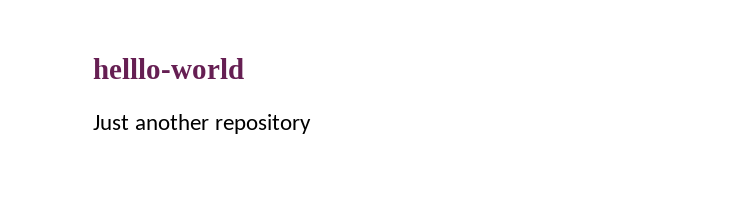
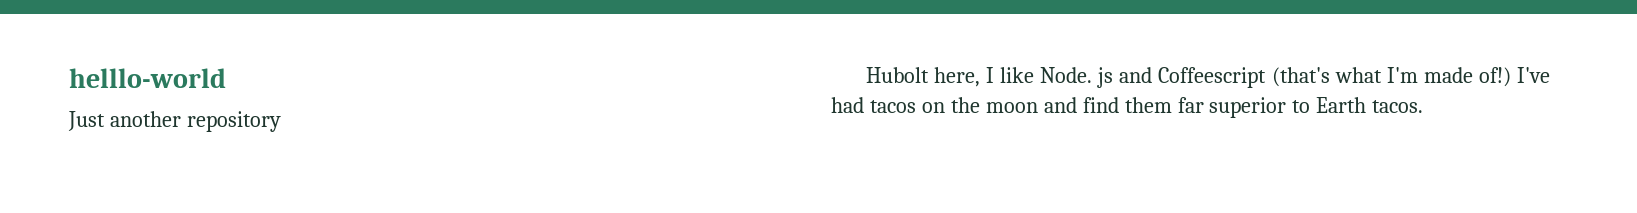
+ Hubolt here, I like Node. js and Coffeescript (that's what I'm made of!) I've had tacos on the moon and find them far superior to Earth tacos.

